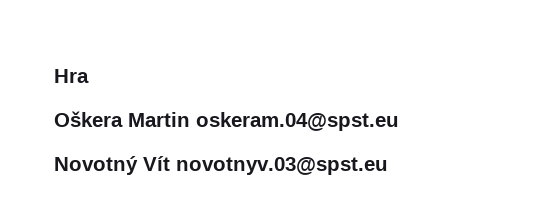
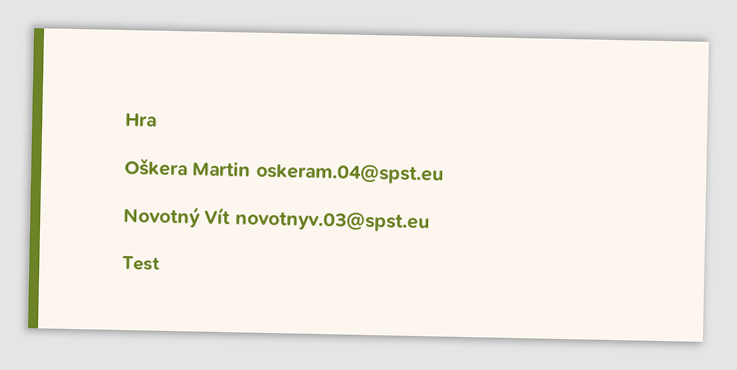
+ Test

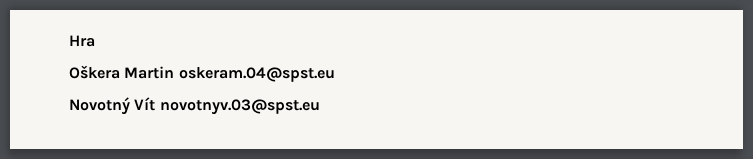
- Test

